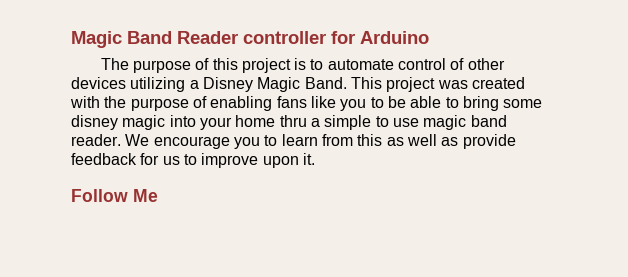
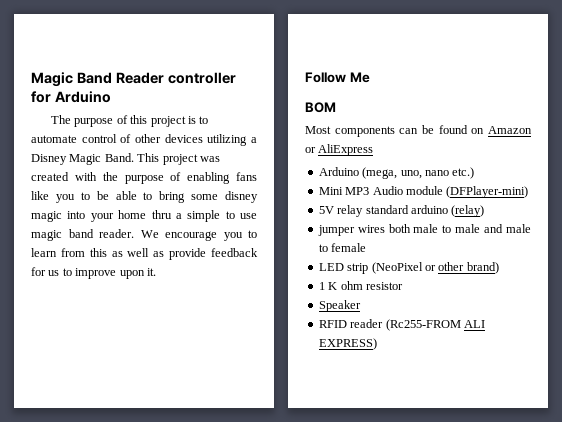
+ BOM
+ Most components can be found on Amazon or AliExpress
+ Arduino (mega, uno, nano etc.)
+ Mini MP3 Audio module (DFPlayer-mini)
+ 5V relay standard arduino (relay)
+ jumper wires both male to male and male to female
+ LED strip (NeoPixel or other brand)
+ 1 K ohm resistor
+ Speaker
+ RFID reader (Rc255-FROM ALI EXPRESS)

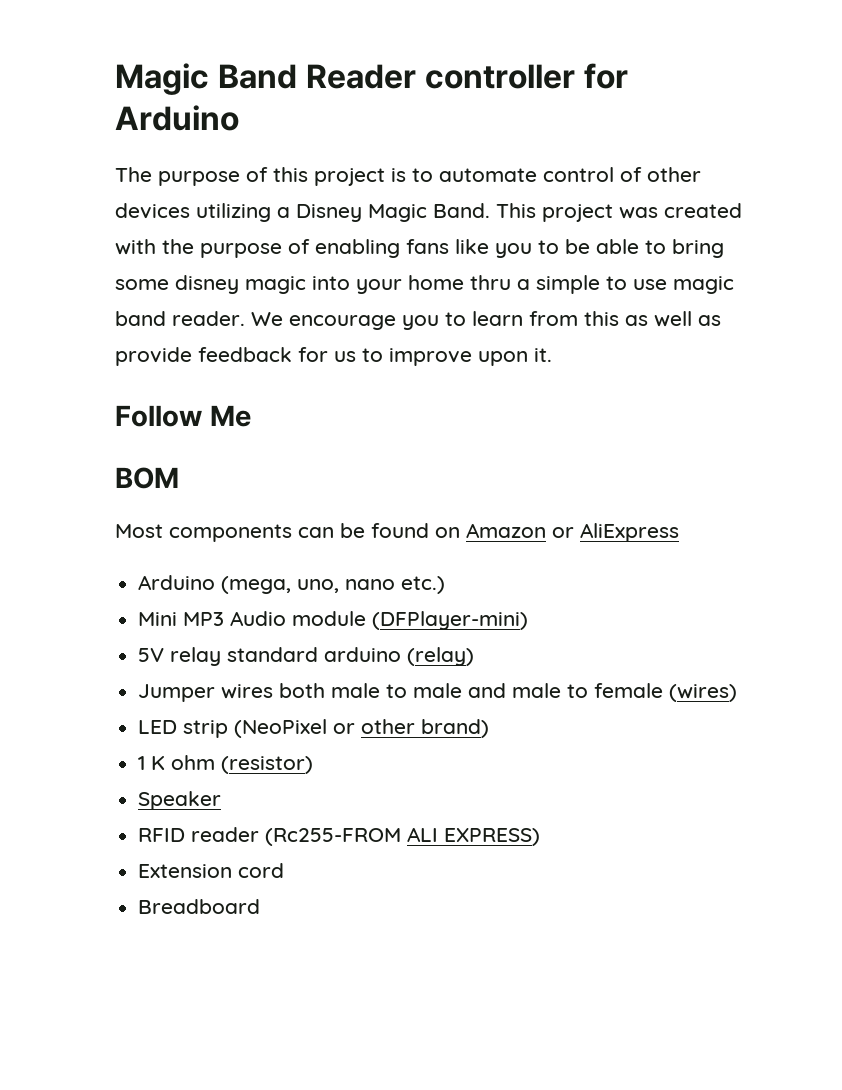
- jumper wires both male to male and male to female
+ Jumper wires both male to male and male to female (wires)
- 1 K ohm resistor
+ 1 K ohm (resistor)
+ Extension cord
+ Breadboard

